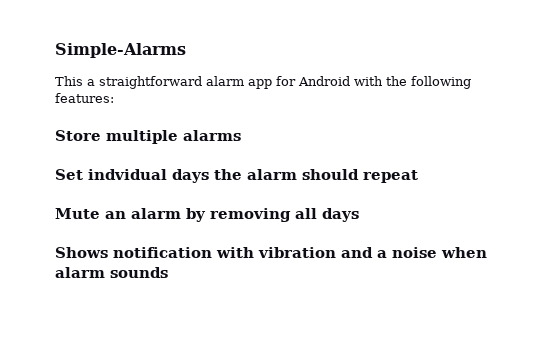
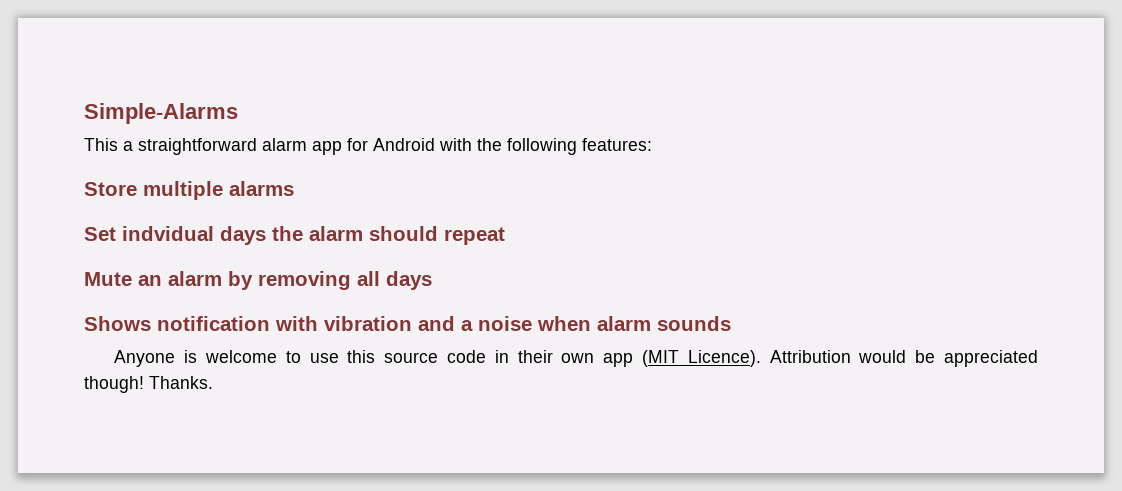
+ Anyone is welcome to use this source code in their own app (MIT Licence). Attribution would be appreciated though! Thanks.

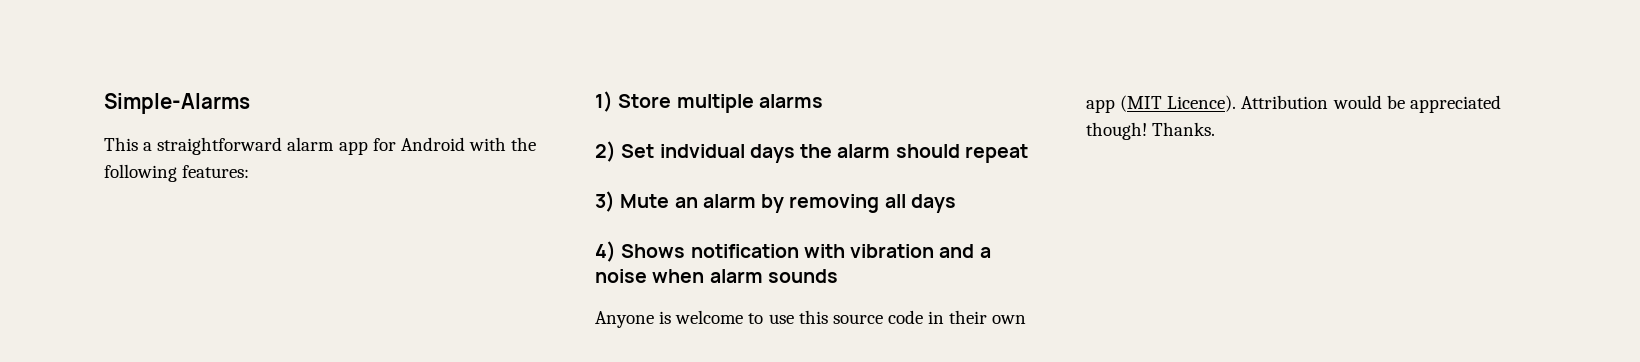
- Store multiple alarms
+ 1) Store multiple alarms
- Set indvidual days the alarm should repeat
+ 2) Set indvidual days the alarm should repeat
- Mute an alarm by removing all days
+ 3) Mute an alarm by removing all days
- Shows notification with vibration and a noise when alarm sounds
+ 4) Shows notification with vibration and a noise when alarm sounds

